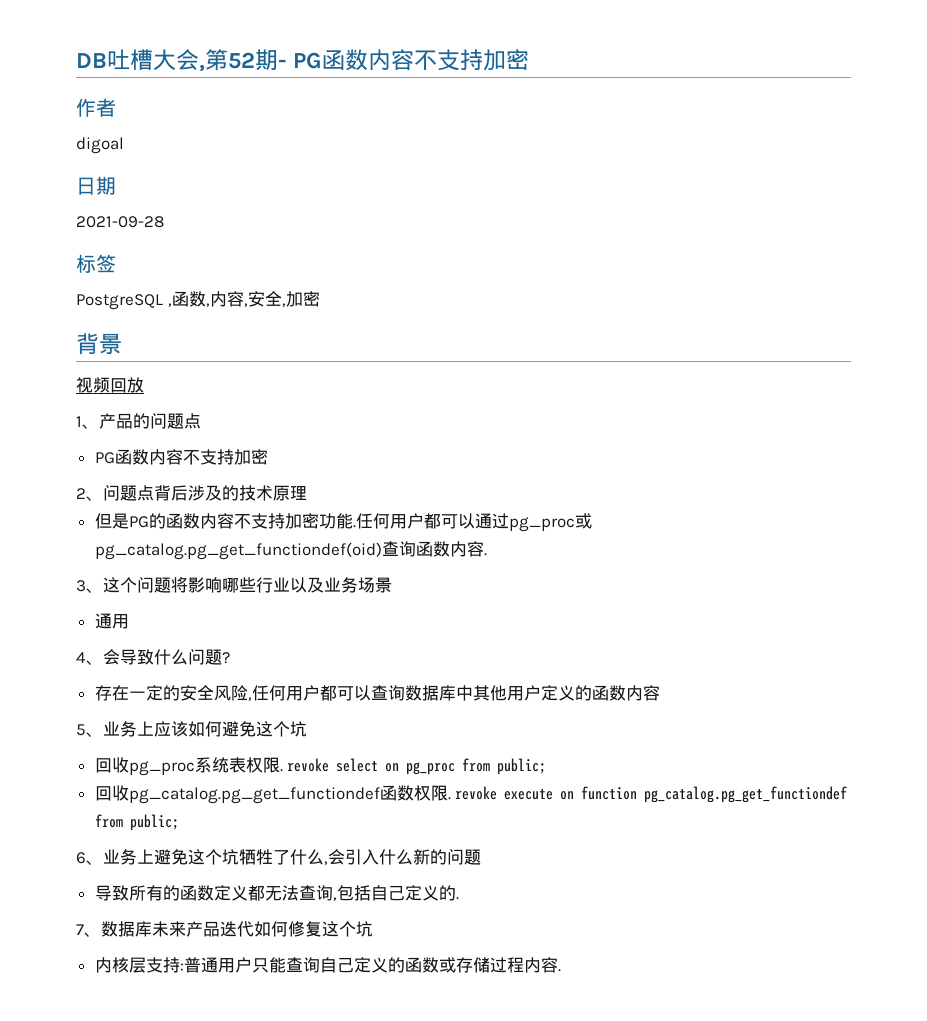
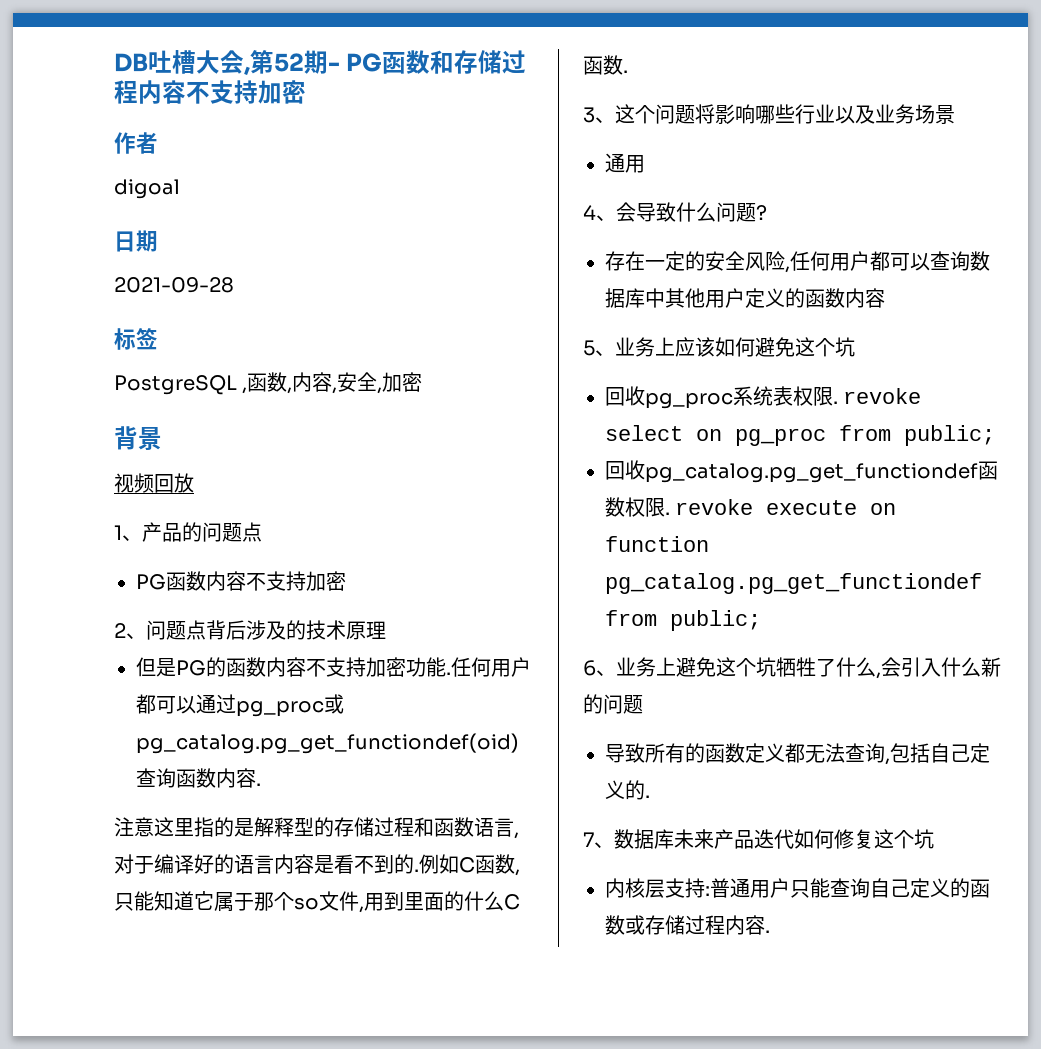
- DB吐槽大会,第52期- PG函数内容不支持加密
+ DB吐槽大会,第52期- PG函数和存储过程内容不支持加密
+ 注意这里指的是解释型的存储过程和函数语言,对于编译好的语言内容是看不到的.例如C函数,只能知道它属于那个so文件,用到里面的什么C函数.

